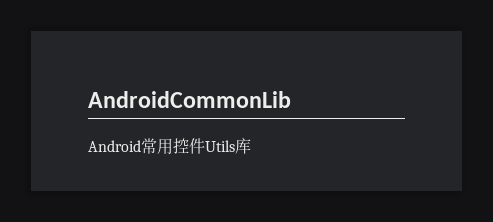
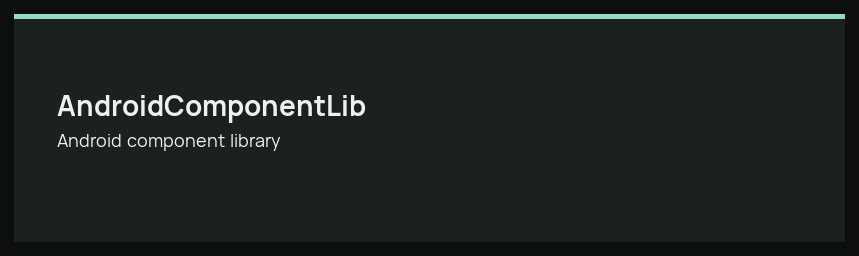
- AndroidCommonLib
+ AndroidComponentLib
- Android常用控件Utils库
+ Android component library

